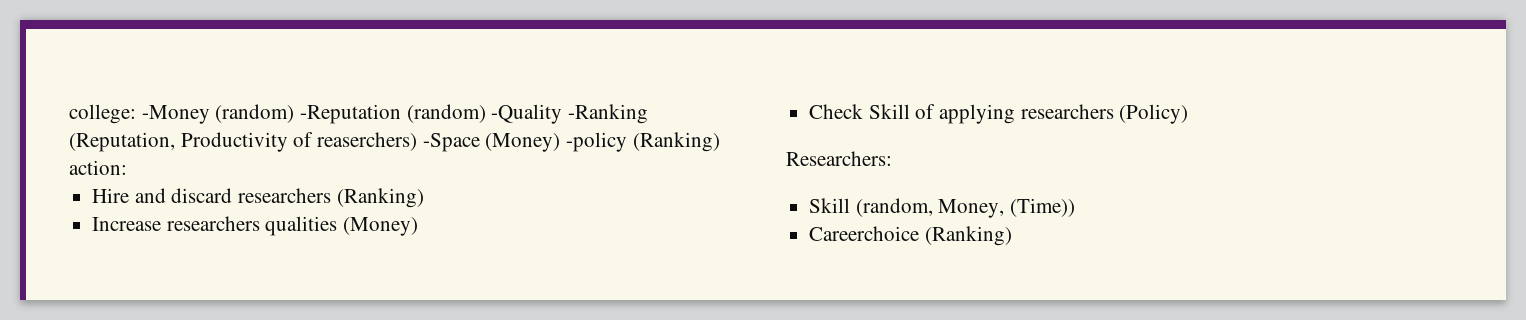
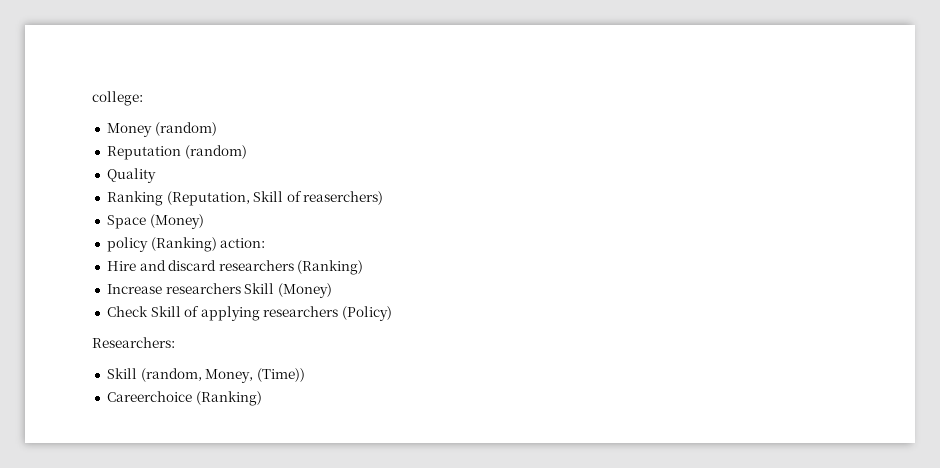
- college: -Money (random) -Reputation (random) -Quality -Ranking (Reputation, Productivity of reaserchers) -Space (Money) -policy (Ranking) action:
+ college:
+ Money (random)
+ Reputation (random)
+ Quality
+ Ranking (Reputation, Skill of reaserchers)
+ Space (Money)
+ policy (Ranking) action:
- Increase researchers qualities (Money)
+ Increase researchers Skill (Money)

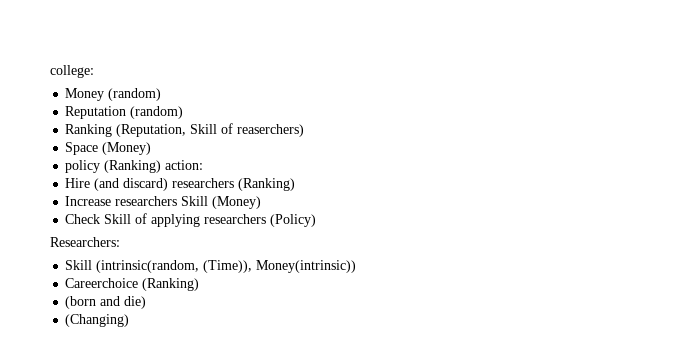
- Quality
- Hire and discard researchers (Ranking)
+ Hire (and discard) researchers (Ranking)
- Skill (random, Money, (Time))
+ Skill (intrinsic(random, (Time)), Money(intrinsic))
+ (born and die)
+ (Changing)

